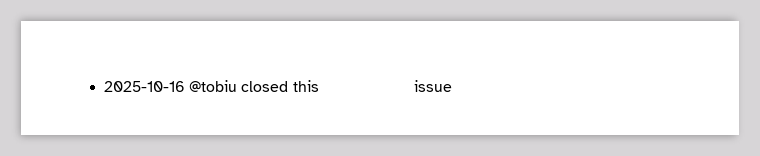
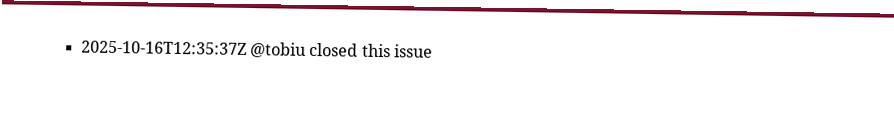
- 2025-10-16 @tobiu closed this issue
+ 2025-10-16T12:35:37Z @tobiu closed this issue

